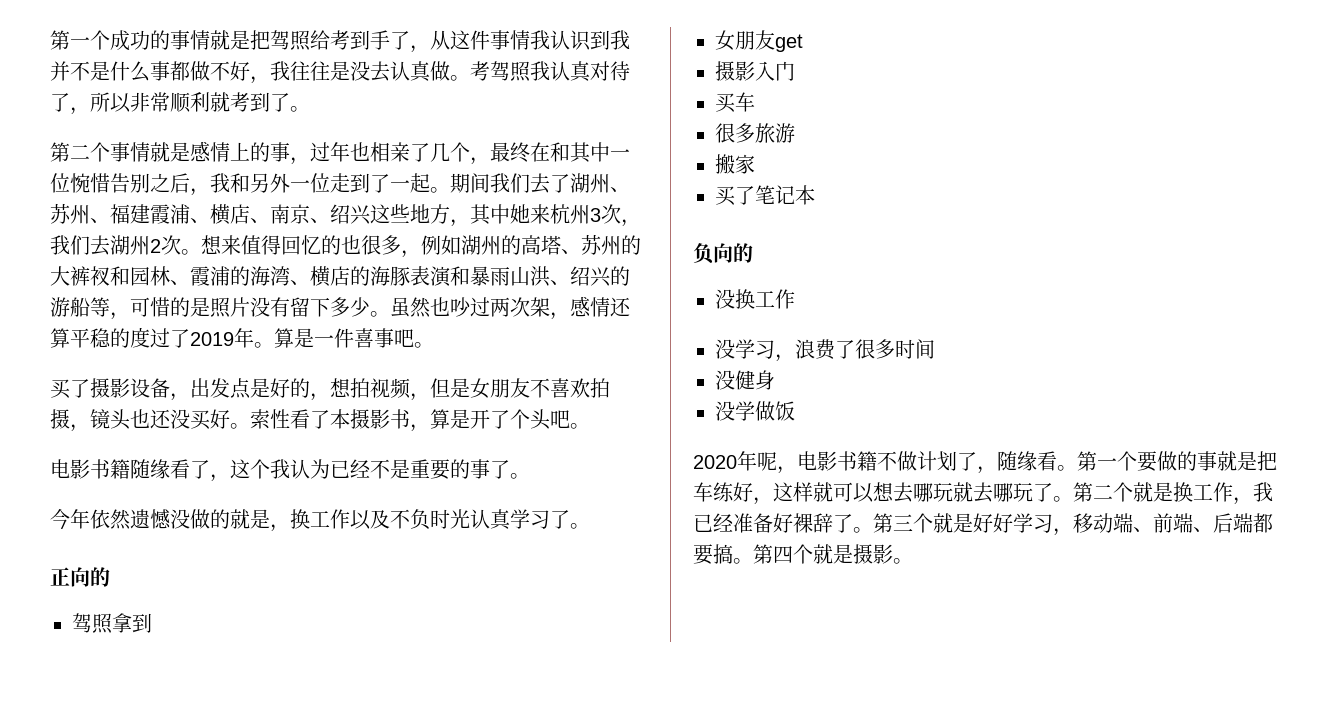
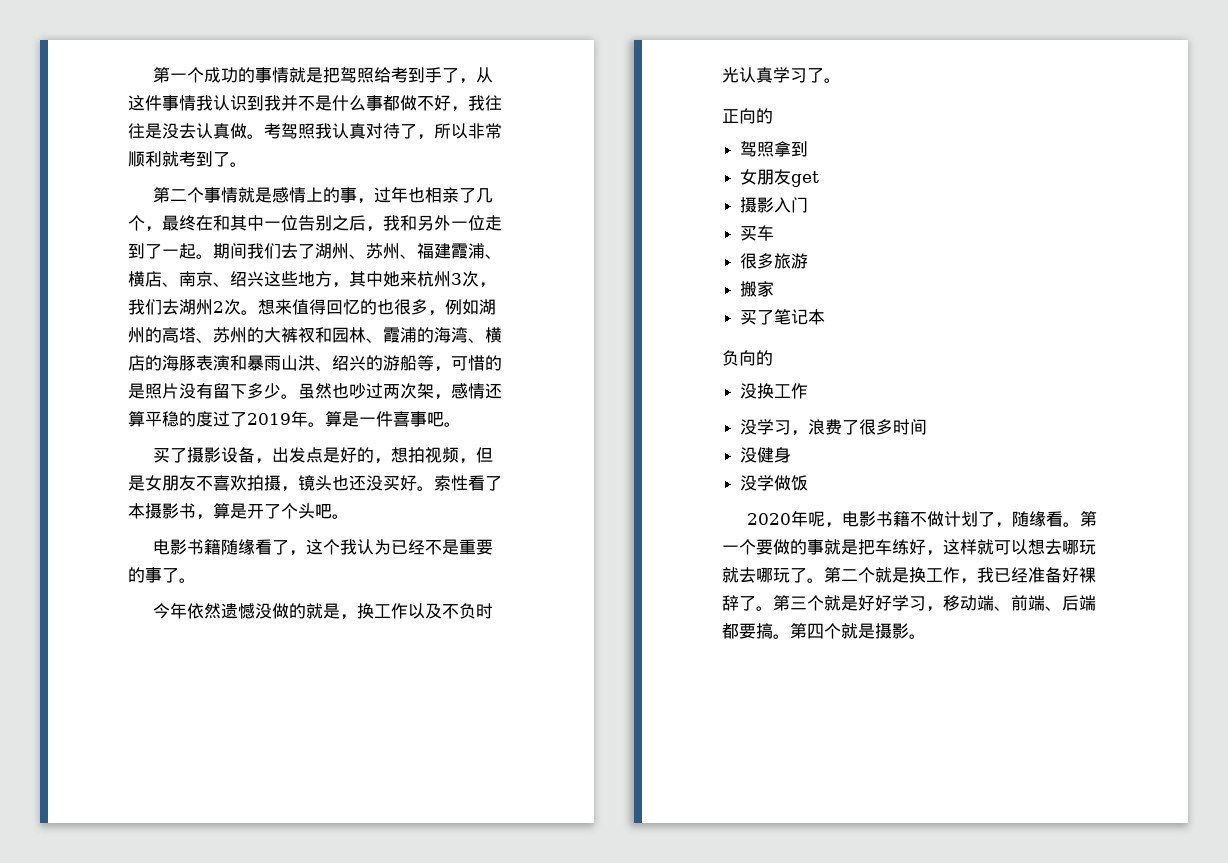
- 第二个事情就是感情上的事，过年也相亲了几个，最终在和其中一位惋惜告别之后，我和另外一位走到了一起。
+ 第二个事情就是感情上的事，过年也相亲了几个，最终在和其中一位告别之后，我和另外一位走到了一起。

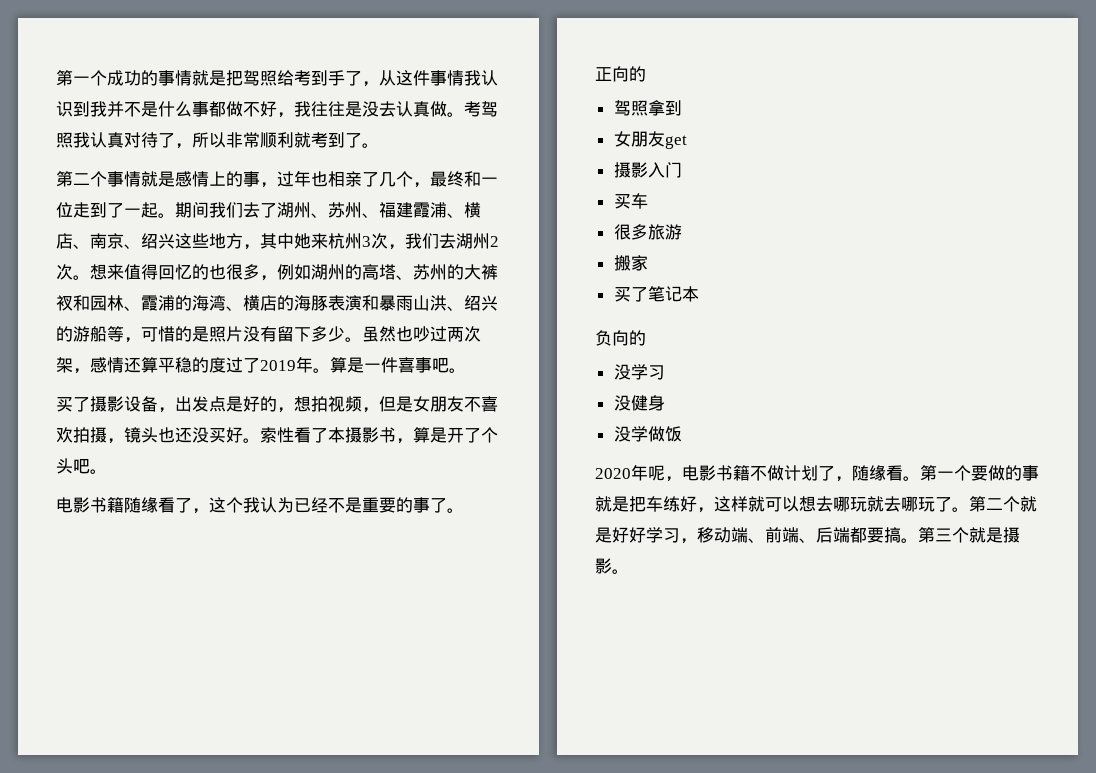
- 第二个事情就是感情上的事，过年也相亲了几个，最终在和其中一位告别之后，我和另外一位走到了一起。
+ 第二个事情就是感情上的事，过年也相亲了几个，最终和一位走到了一起。
- 今年依然遗憾没做的就是，换工作以及不负时光认真学习了。
- 没换工作
- 没学习，浪费了很多时间
+ 没学习
- 第二个就是换工作，我已经准备好裸辞了。第三个就是好好学习，移动端、前端、后端都要搞。
+ 第二个就是好好学习，移动端、前端、后端都要搞。
- 第四个就是摄影。
+ 第三个就是摄影。

